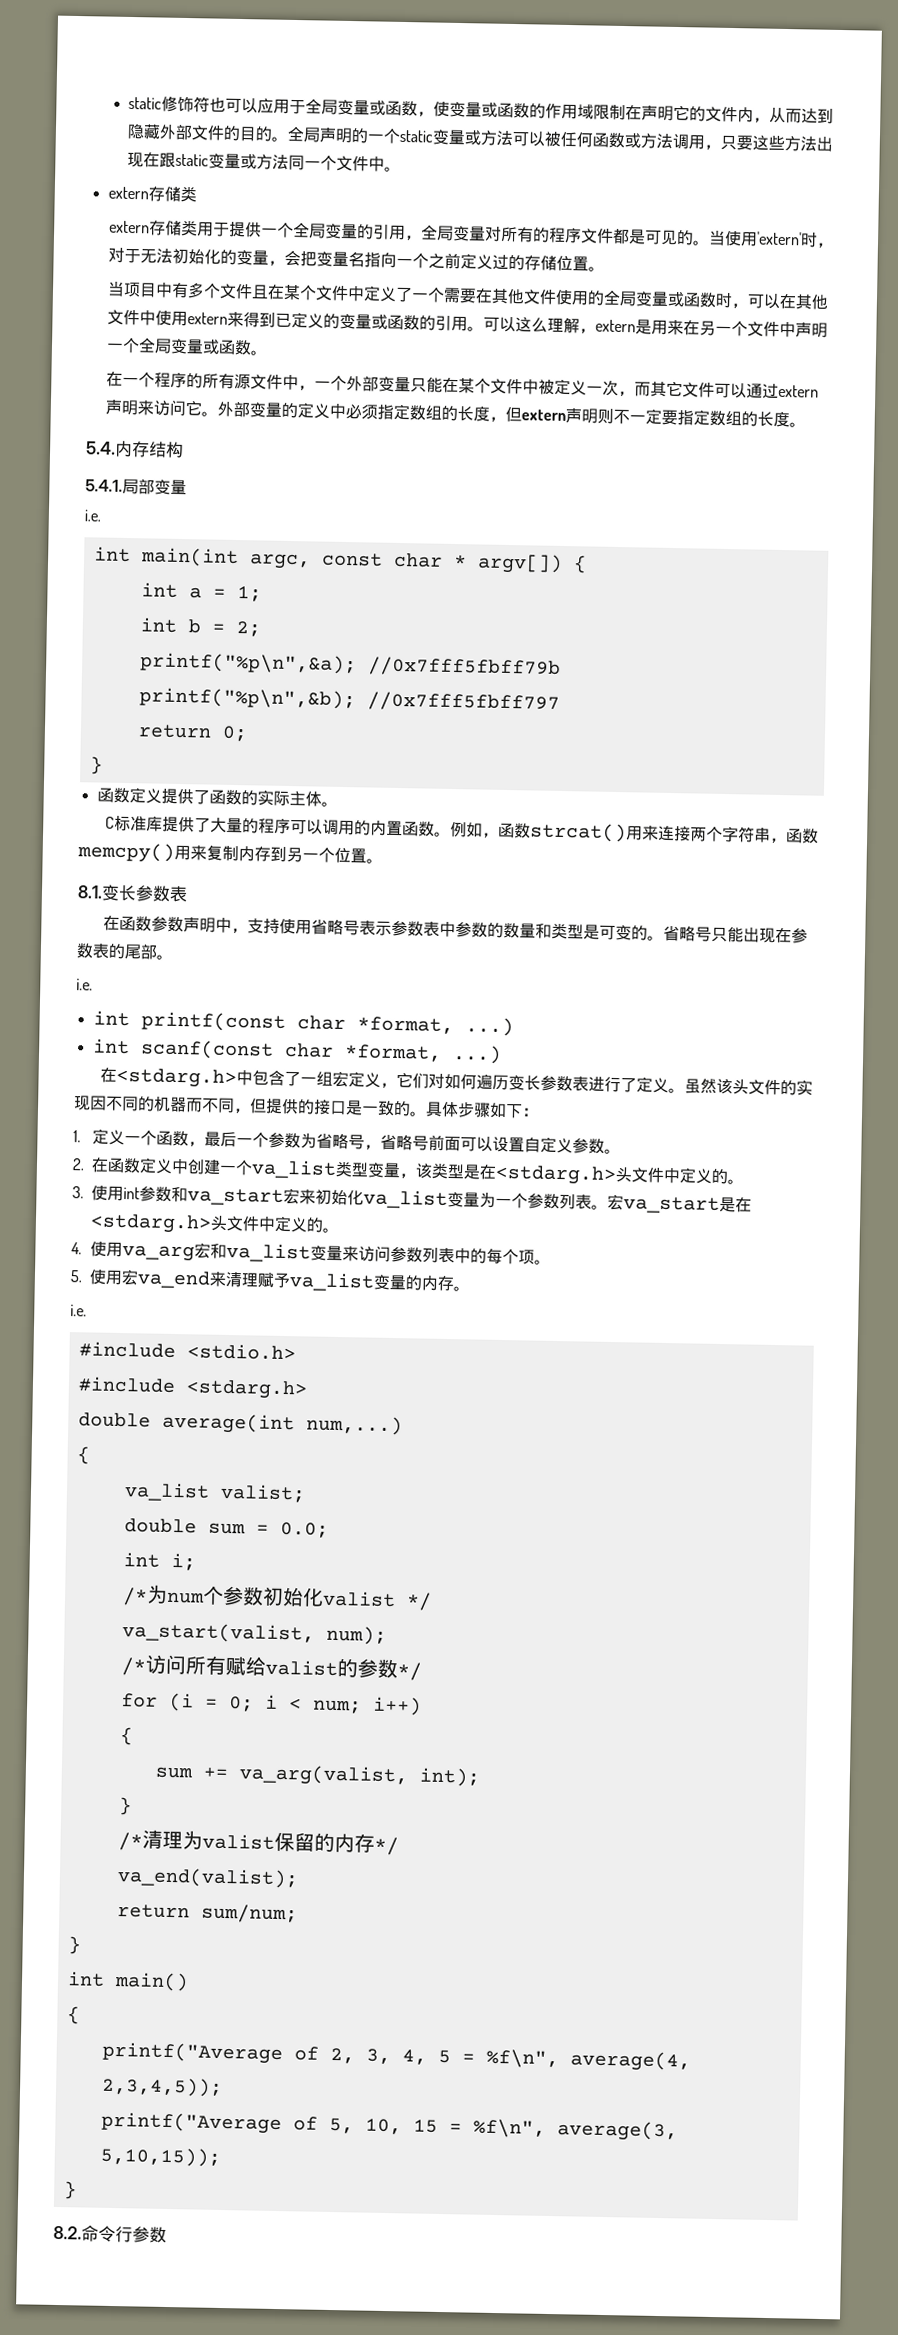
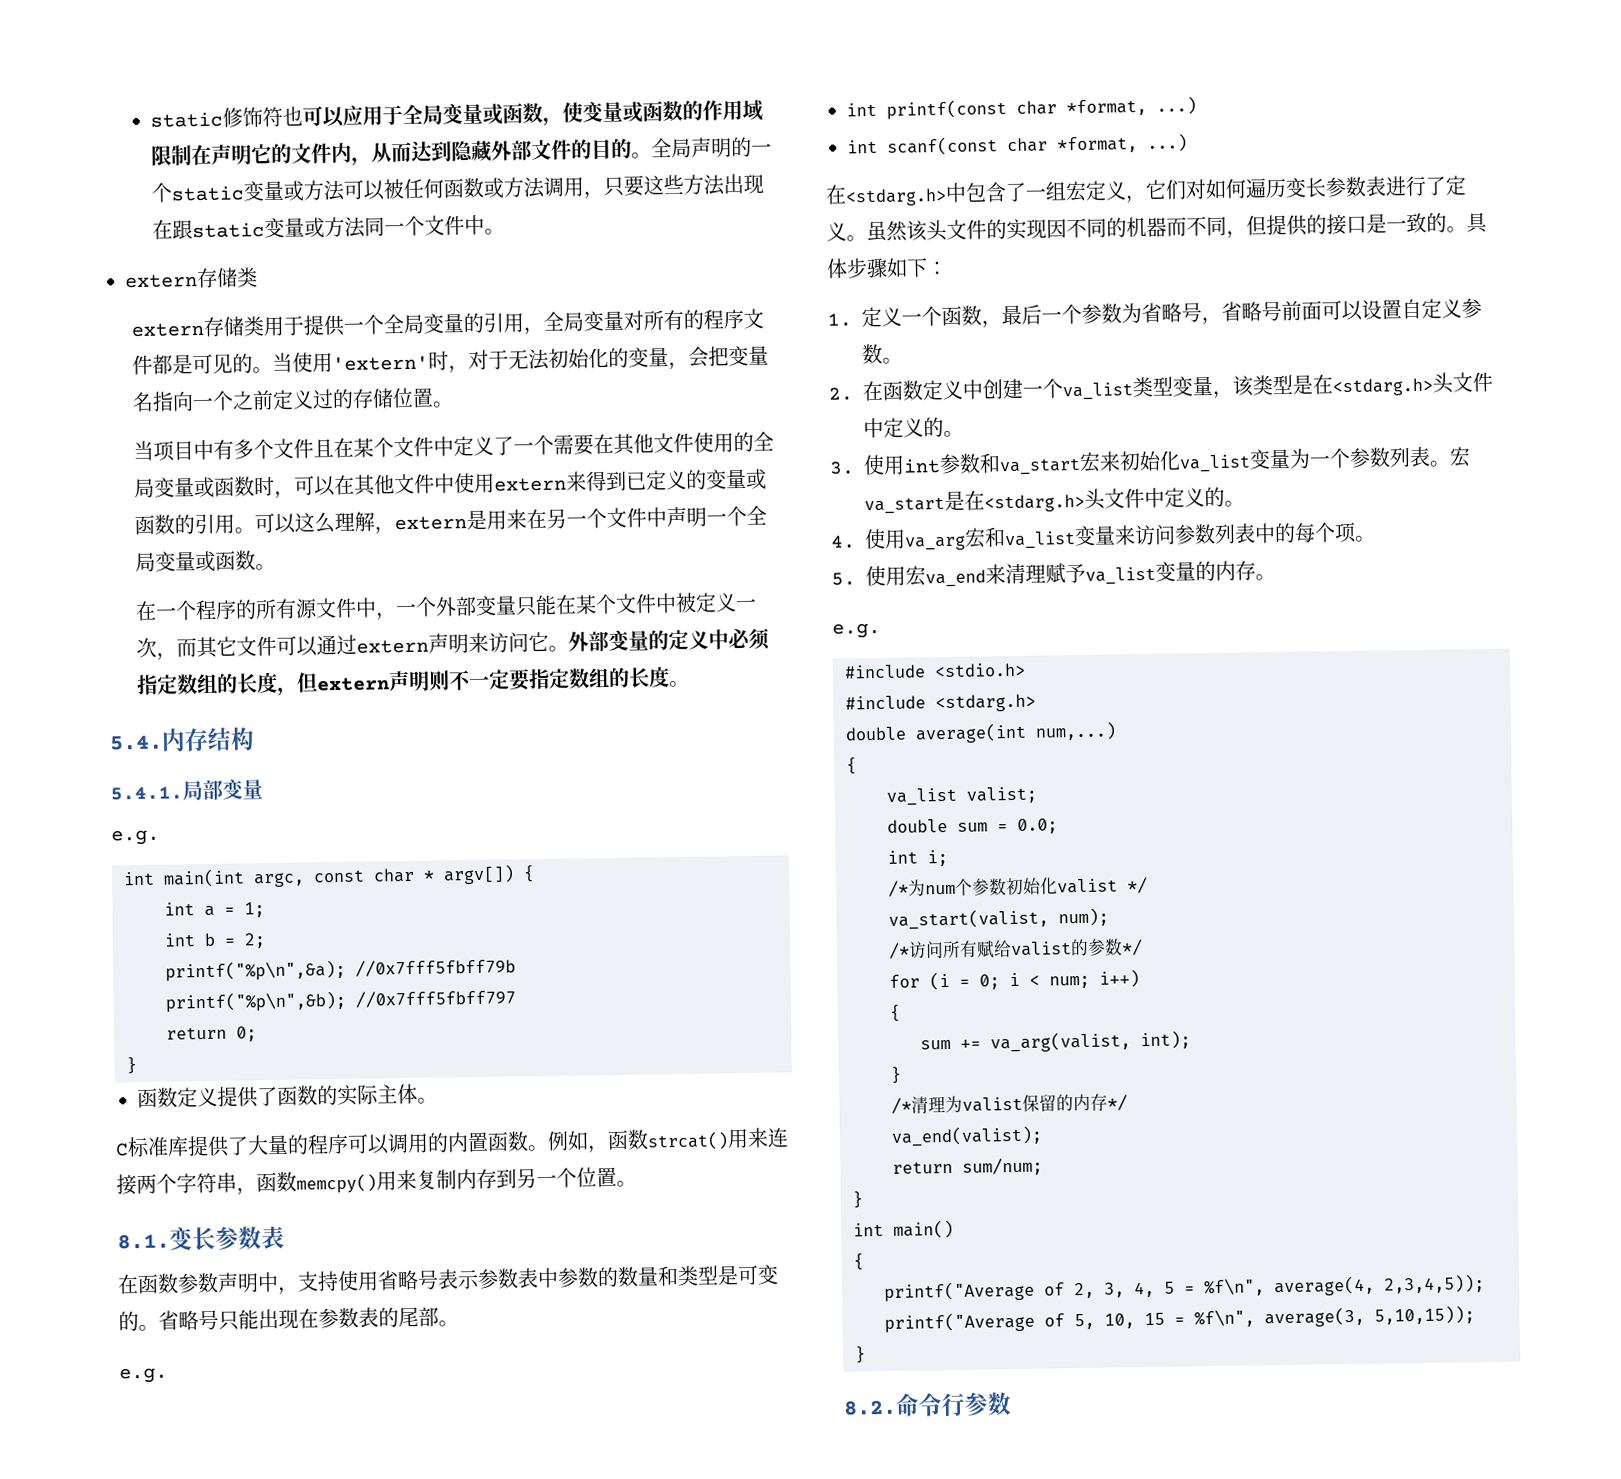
  5.4.1.局部变量
- i.e.
+ e.g.
  省略号只能出现在参数表的尾部。
- i.e.
+ e.g.
  5.使用宏va_end来清理赋予va_list变量的内存。
- i.e.
+ e.g.

